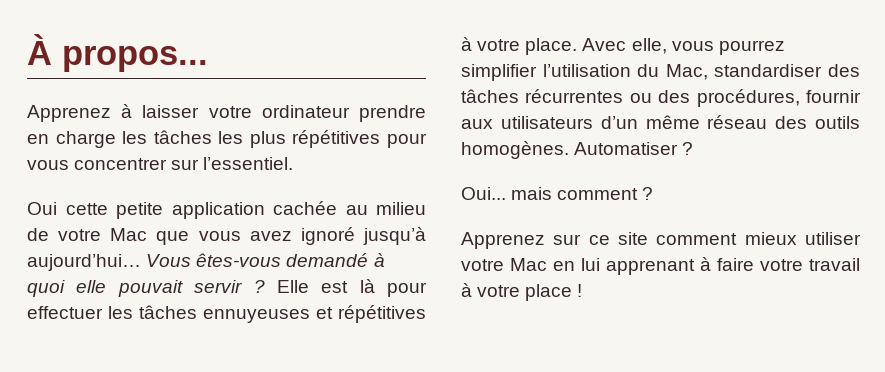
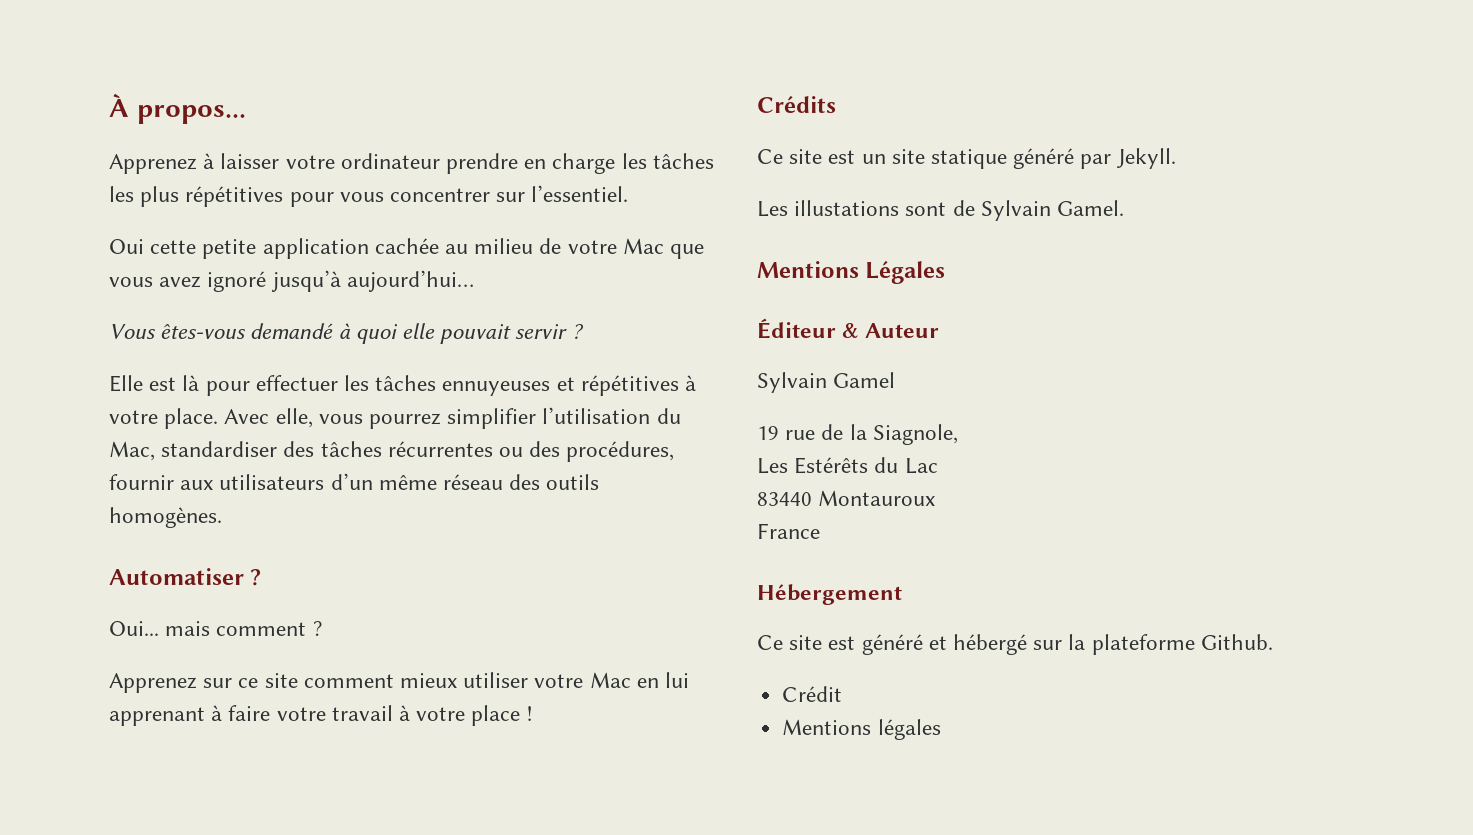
- Oui cette petite application cachée au milieu de votre Mac que vous avez ignoré jusqu’à aujourd’hui… Vous êtes-vous demandé à quoi elle pouvait servir ? Elle est là pour effectuer les tâches ennuyeuses et répétitives à votre place.
+ Oui cette petite application cachée au milieu de votre Mac que vous avez ignoré jusqu’à aujourd’hui…
+ Vous êtes-vous demandé à quoi elle pouvait servir ?
+ Elle est là pour effectuer les tâches ennuyeuses et répétitives à votre place.
- Avec elle, vous pourrez simplifier l’utilisation du Mac, standardiser des tâches récurrentes ou des procédures, fournir aux utilisateurs d’un même réseau des outils homogènes. Automatiser ?
+ Avec elle, vous pourrez simplifier l’utilisation du Mac, standardiser des tâches récurrentes ou des procédures, fournir aux utilisateurs d’un même réseau des outils homogènes.
+ Automatiser ?
+ Crédits
+ Ce site est un site statique généré par Jekyll.
+ Les illustations sont de Sylvain Gamel.
+ Mentions Légales
+ Éditeur & Auteur
+ Sylvain Gamel
+ 19 rue de la Siagnole,
+ Les Estérêts du Lac
+ 83440 Montauroux
+ France
+ Hébergement
+ Ce site est généré et hébergé sur la plateforme Github.
+ Crédit
+ Mentions légales

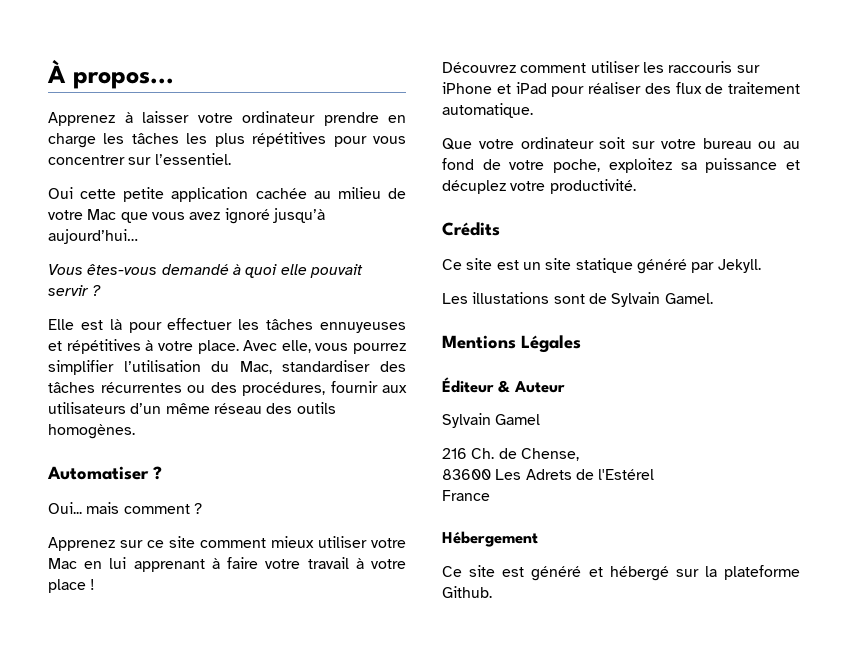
+ Découvrez comment utiliser les raccouris sur iPhone et iPad pour réaliser des flux de traitement automatique.
+ Que votre ordinateur soit sur votre bureau ou au fond de votre poche, exploitez sa puissance et décuplez votre productivité.
- 19 rue de la Siagnole,
- Les Estérêts du Lac
- 83440 Montauroux
+ 216 Ch. de Chense,
+ 83600 Les Adrets de l'Estérel
- Crédit
- Mentions légales

